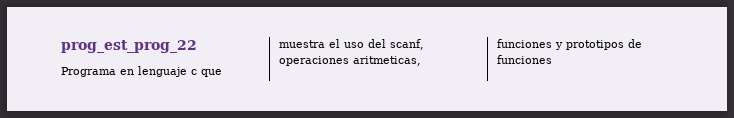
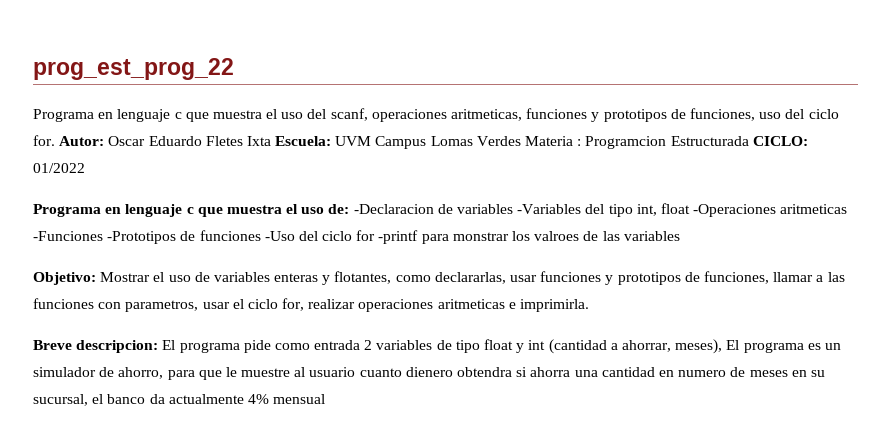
- Programa en lenguaje c que muestra el uso del scanf, operaciones aritmeticas, funciones y prototipos de funciones
+ Programa en lenguaje c que muestra el uso del scanf, operaciones aritmeticas, funciones y prototipos de funciones, uso del ciclo for. Autor: Oscar Eduardo Fletes Ixta Escuela: UVM Campus Lomas Verdes Materia : Programcion Estructurada CICLO: 01/2022
+ Programa en lenguaje c que muestra el uso de: -Declaracion de variables -Variables del tipo int, float -Operaciones aritmeticas -Funciones -Prototipos de funciones -Uso del ciclo for -printf para monstrar los valroes de las variables
+ Objetivo: Mostrar el uso de variables enteras y flotantes, como declararlas, usar funciones y prototipos de funciones, llamar a las funciones con parametros, usar el ciclo for, realizar operaciones aritmeticas e imprimirla.
+ Breve descripcion: El programa pide como entrada 2 variables de tipo float y int (cantidad a ahorrar, meses), El programa es un simulador de ahorro, para que le muestre al usuario cuanto dienero obtendra si ahorra una cantidad en numero de meses en su sucursal, el banco da actualmente 4% mensual

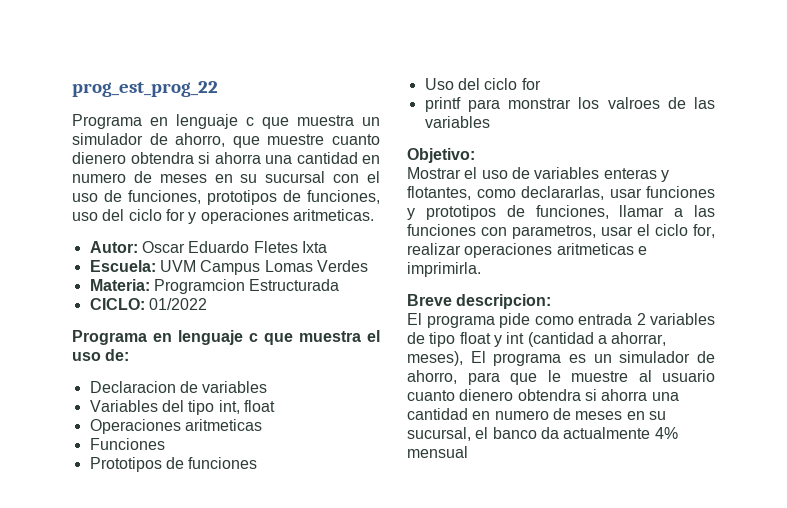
- Programa en lenguaje c que muestra el uso del scanf, operaciones aritmeticas, funciones y prototipos de funciones, uso del ciclo for. Autor: Oscar Eduardo Fletes Ixta Escuela: UVM Campus Lomas Verdes Materia : Programcion Estructurada CICLO: 01/2022
+ Programa en lenguaje c que muestra un simulador de ahorro, que muestre cuanto dienero obtendra si ahorra una cantidad en numero de meses en su sucursal con el uso de funciones, prototipos de funciones, uso del ciclo for y operaciones aritmeticas.
+ Autor: Oscar Eduardo Fletes Ixta
+ Escuela: UVM Campus Lomas Verdes
+ Materia: Programcion Estructurada
+ CICLO: 01/2022
- Programa en lenguaje c que muestra el uso de: -Declaracion de variables -Variables del tipo int, float -Operaciones aritmeticas -Funciones -Prototipos de funciones -Uso del ciclo for -printf para monstrar los valroes de las variables
+ Programa en lenguaje c que muestra el uso de:
+ Declaracion de variables
+ Variables del tipo int, float
+ Operaciones aritmeticas
+ Funciones
+ Prototipos de funciones
+ Uso del ciclo for
+ printf para monstrar los valroes de las variables
- Objetivo: Mostrar el uso de variables enteras y flotantes, como declararlas, usar funciones y prototipos de funciones, llamar a las funciones con parametros, usar el ciclo for, realizar operaciones aritmeticas e imprimirla.
+ Objetivo:
+ Mostrar el uso de variables enteras y flotantes, como declararlas, usar funciones y prototipos de funciones, llamar a las funciones con parametros, usar el ciclo for, realizar operaciones aritmeticas e imprimirla.
- Breve descripcion: El programa pide como entrada 2 variables de tipo float y int (cantidad a ahorrar, meses), El programa es un simulador de ahorro, para que le muestre al usuario cuanto dienero obtendra si ahorra una cantidad en numero de meses en su sucursal, el banco da actualmente 4% mensual
+ Breve descripcion:
+ El programa pide como entrada 2 variables de tipo float y int (cantidad a ahorrar, meses), El programa es un simulador de ahorro, para que le muestre al usuario cuanto dienero obtendra si ahorra una cantidad en numero de meses en su sucursal, el banco da actualmente 4% mensual

